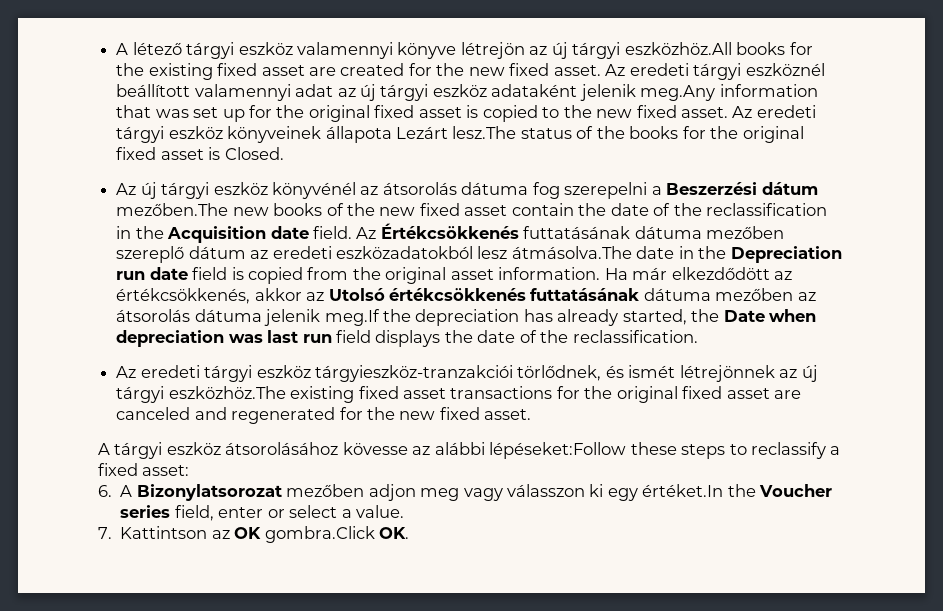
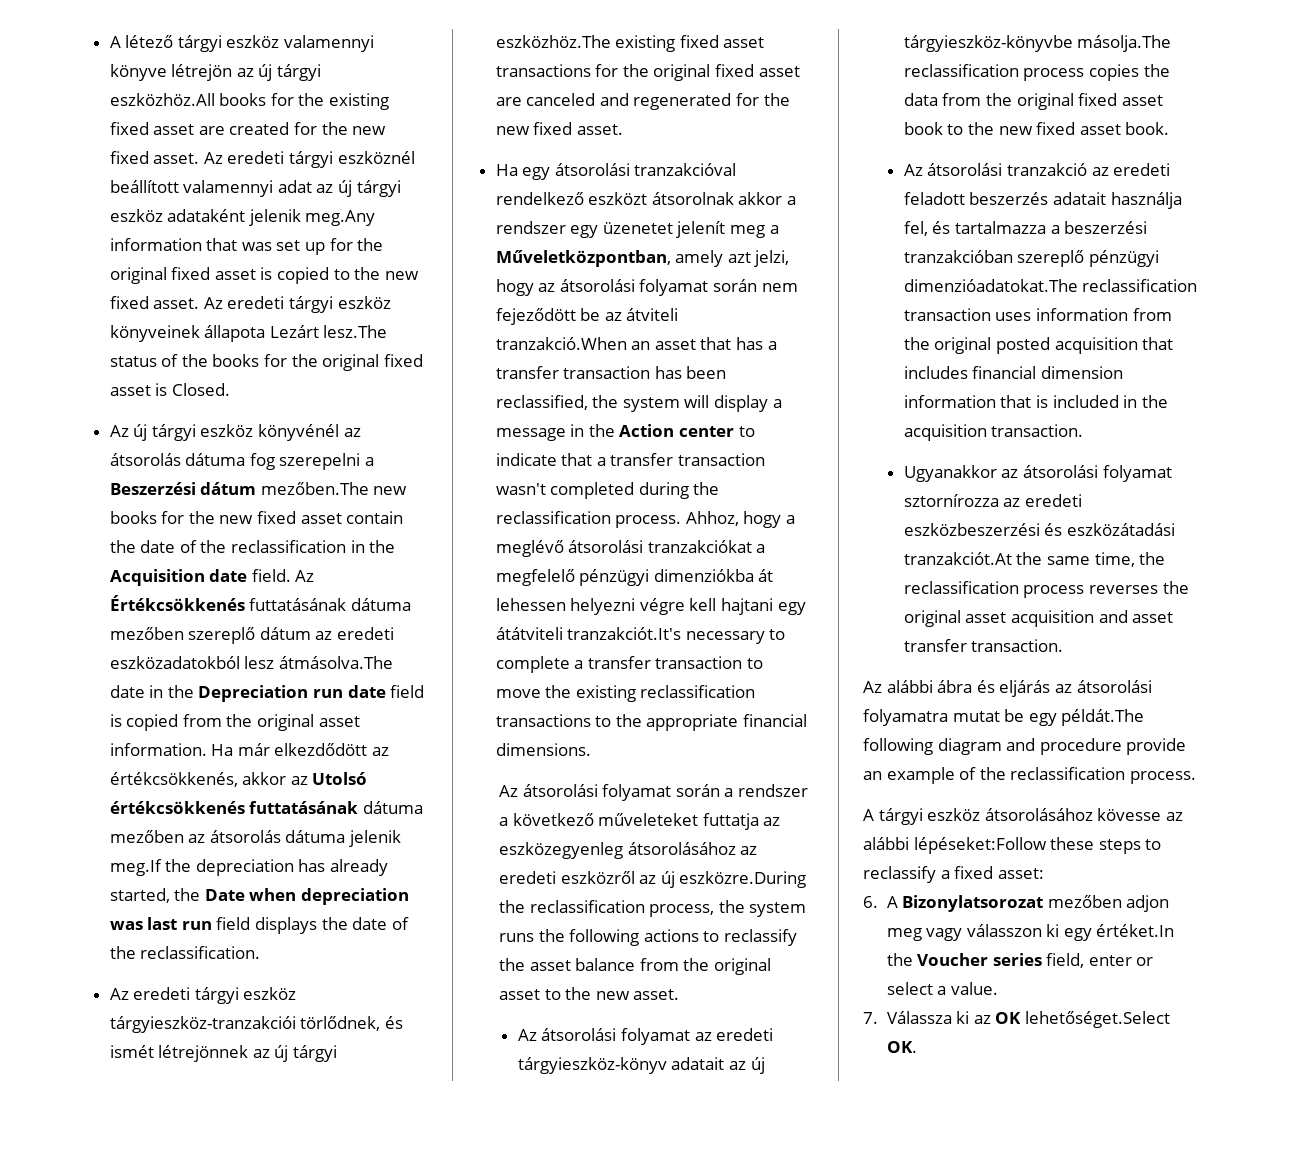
- Az új tárgyi eszköz könyvénél az átsorolás dátuma fog szerepelni a Beszerzési dátum mezőben.The new books of the new fixed asset contain the date of the reclassification in the Acquisition date field.
+ Az új tárgyi eszköz könyvénél az átsorolás dátuma fog szerepelni a Beszerzési dátum mezőben.The new books for the new fixed asset contain the date of the reclassification in the Acquisition date field.
+ Ha egy átsorolási tranzakcióval rendelkező eszközt átsorolnak akkor a rendszer egy üzenetet jelenít meg a Műveletközpontban, amely azt jelzi, hogy az átsorolási folyamat során nem fejeződött be az átviteli tranzakció.When an asset that has a transfer transaction has been reclassified, the system will display a message in the Action center to indicate that a transfer transaction wasn't completed during the reclassification process. Ahhoz, hogy a meglévő átsorolási tranzakciókat a megfelelő pénzügyi dimenziókba át lehessen helyezni végre kell hajtani egy átátviteli tranzakciót.It's necessary to complete a transfer transaction to move the existing reclassification transactions to the appropriate financial dimensions.
+ Az átsorolási folyamat során a rendszer a következő műveleteket futtatja az eszközegyenleg átsorolásához az eredeti eszközről az új eszközre.During the reclassification process, the system runs the following actions to reclassify the asset balance from the original asset to the new asset.
+ Az átsorolási folyamat az eredeti tárgyieszköz-könyv adatait az új tárgyieszköz-könyvbe másolja.The reclassification process copies the data from the original fixed asset book to the new fixed asset book.
+ Az átsorolási tranzakció az eredeti feladott beszerzés adatait használja fel, és tartalmazza a beszerzési tranzakcióban szereplő pénzügyi dimenzióadatokat.The reclassification transaction uses information from the original posted acquisition that includes financial dimension information that is included in the acquisition transaction.
+ Ugyanakkor az átsorolási folyamat sztornírozza az eredeti eszközbeszerzési és eszközátadási tranzakciót.At the same time, the reclassification process reverses the original asset acquisition and asset transfer transaction.
+ Az alábbi ábra és eljárás az átsorolási folyamatra mutat be egy példát.The following diagram and procedure provide an example of the reclassification process.
- 7. Kattintson az OK gombra.Click OK.
+ 7. Válassza ki az OK lehetőséget.Select OK.

